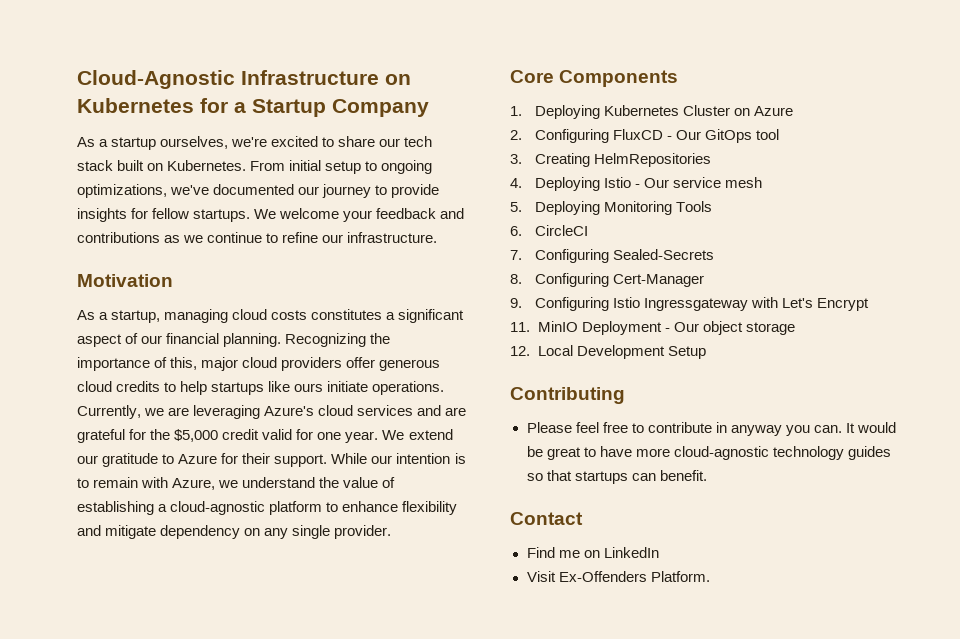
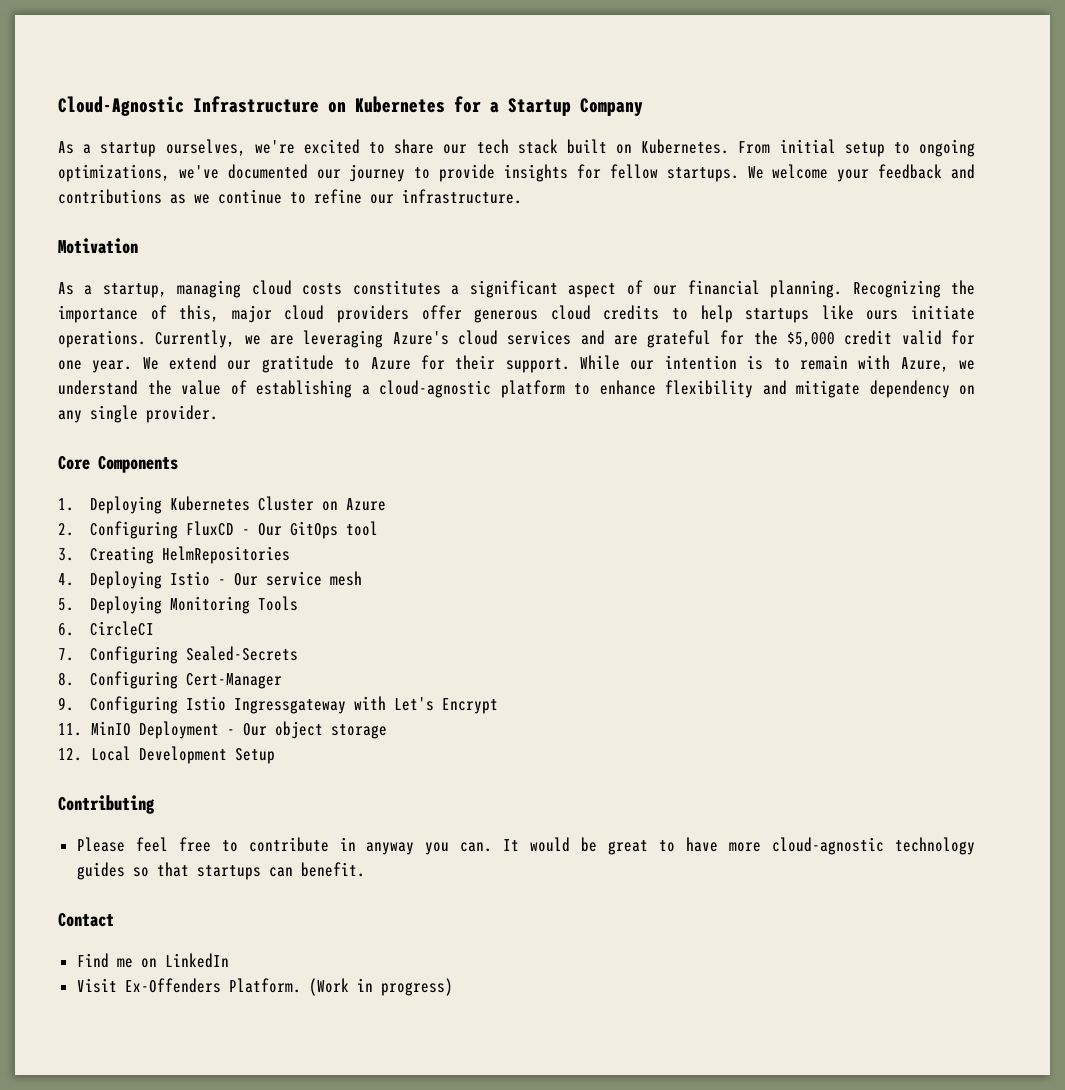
+ (Work in progress)

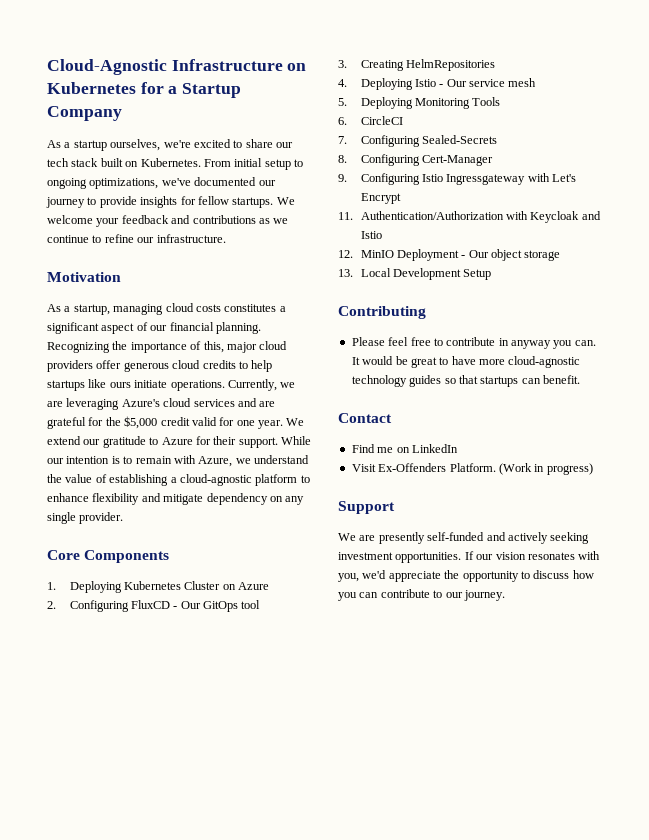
- 11. MinIO Deployment - Our object storage
+ 11. Authentication/Authorization with Keycloak and Istio
+ 12. MinIO Deployment - Our object storage
- 12. Local Development Setup
+ 13. Local Development Setup
+ Support
+ We are presently self-funded and actively seeking investment opportunities. If our vision resonates with you, we'd appreciate the opportunity to discuss how you can contribute to our journey.

